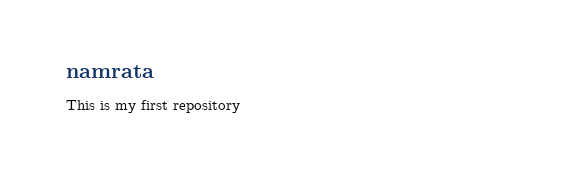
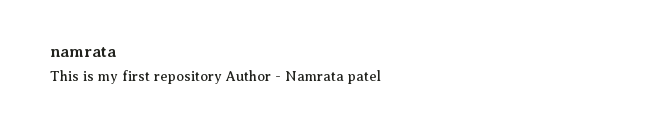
- This is my first repository
+ This is my first repository Author - Namrata patel

